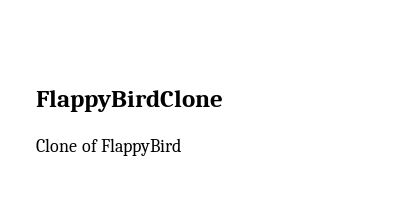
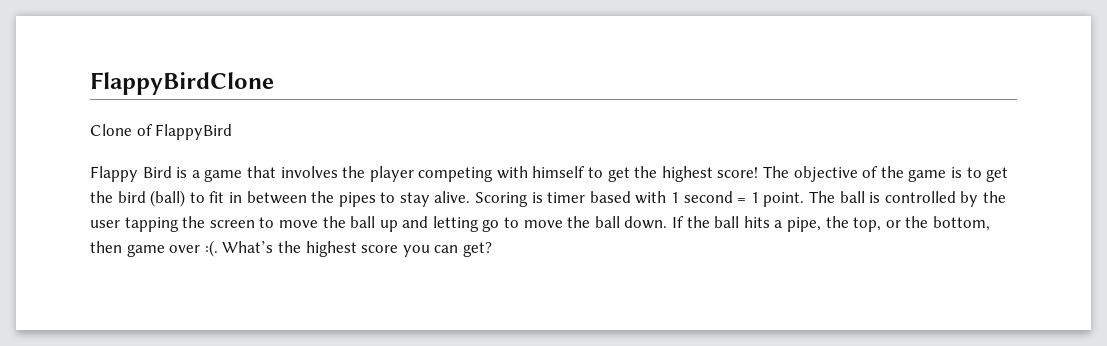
+ Flappy Bird is a game that involves the player competing with himself to get the highest score! The objective of the game is to get the bird (ball) to fit in between the pipes to stay alive. Scoring is timer based with 1 second = 1 point. The ball is controlled by the user tapping the screen to move the ball up and letting go to move the ball down. If the ball hits a pipe, the top, or the bottom, then game over :(. What’s the highest score you can get?

